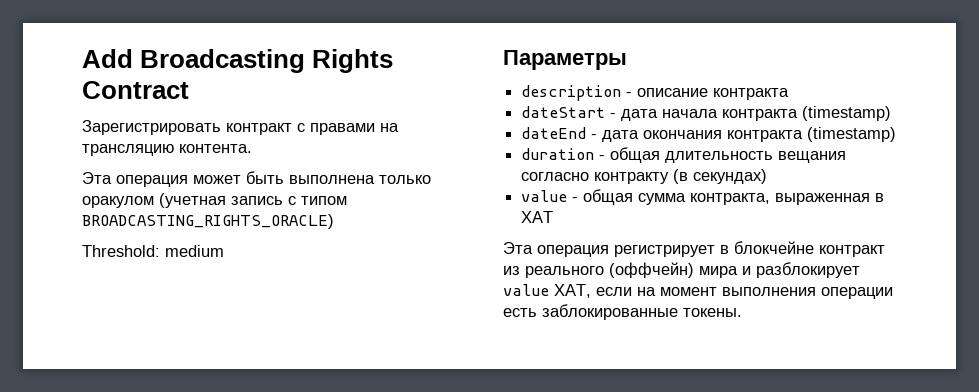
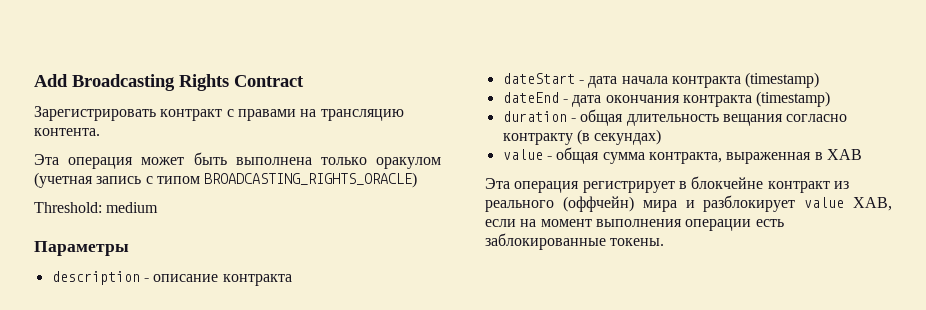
- value - общая сумма контракта, выраженная в XAT
+ value - общая сумма контракта, выраженная в XAB
- Эта операция регистрирует в блокчейне контракт из реального (оффчейн) мира и разблокирует value XAT, если на момент выполнения операции есть заблокированные токены.
+ Эта операция регистрирует в блокчейне контракт из реального (оффчейн) мира и разблокирует value XAB, если на момент выполнения операции есть заблокированные токены.

